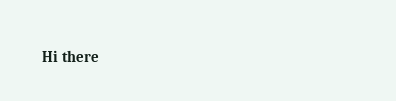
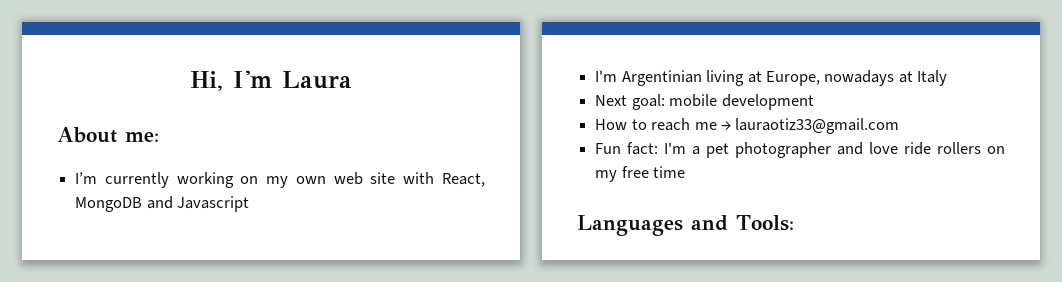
- Hi there
+ Hi, I'm Laura
+ About me:
+ I’m currently working on my own web site with React, MongoDB and Javascript
+ I'm Argentinian living at Europe, nowadays at Italy
+ Next goal: mobile development
+ How to reach me → lauraotiz33@gmail.com
+ Fun fact: I'm a pet photographer and love ride rollers on my free time
+ Languages and Tools:

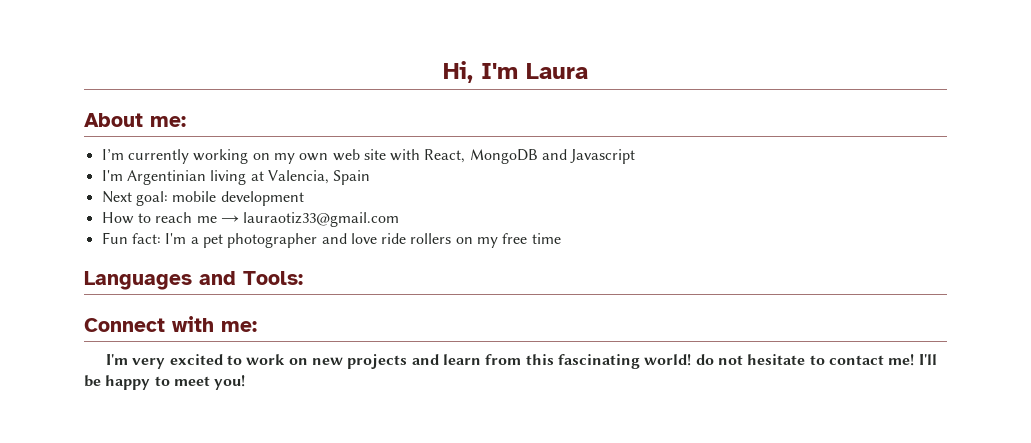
- I'm Argentinian living at Europe, nowadays at Italy
+ I'm Argentinian living at Valencia, Spain
+ Connect with me:
+ I'm very excited to work on new projects and learn from this fascinating world! do not hesitate to contact me! I'll be happy to meet you!

